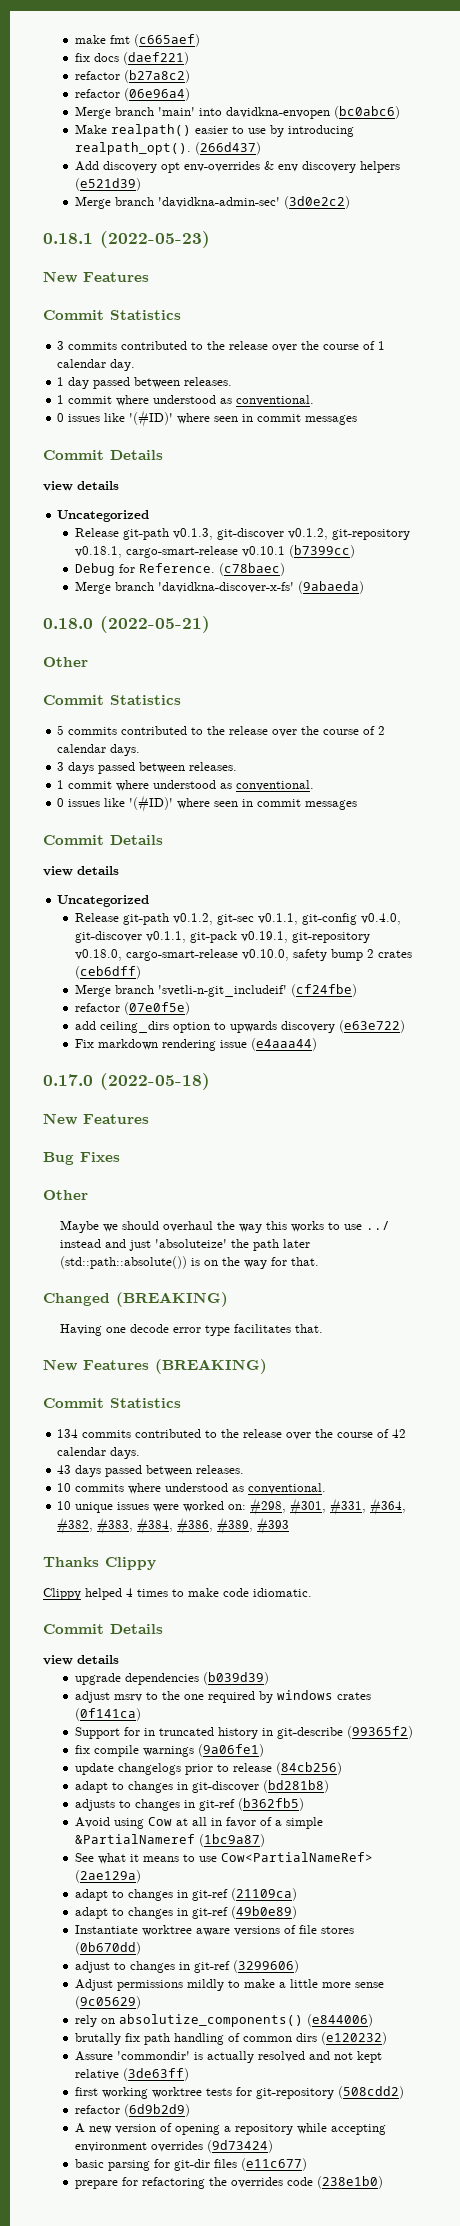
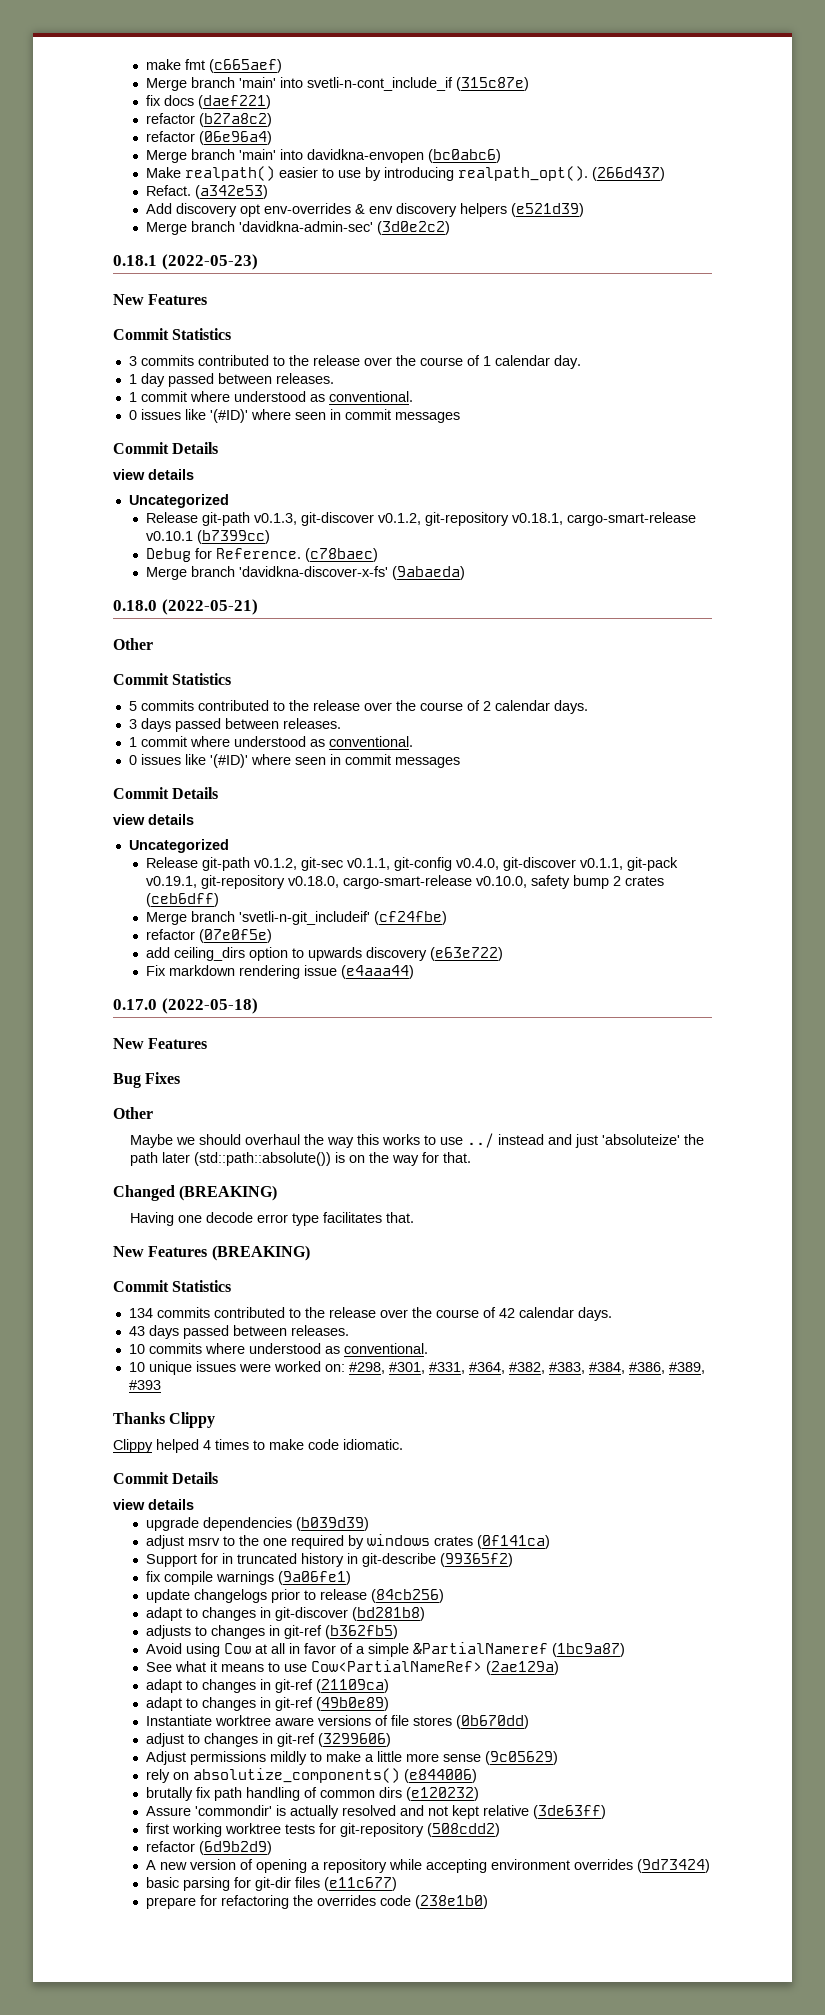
+ Merge branch 'main' into svetli-n-cont_include_if (315c87e)
+ Refact. (a342e53)

